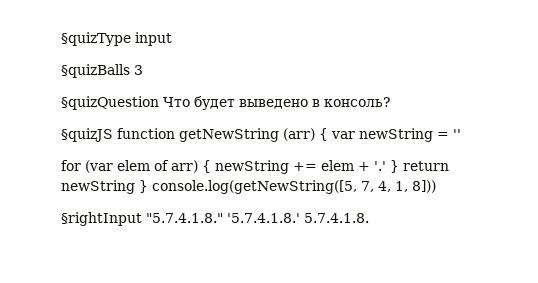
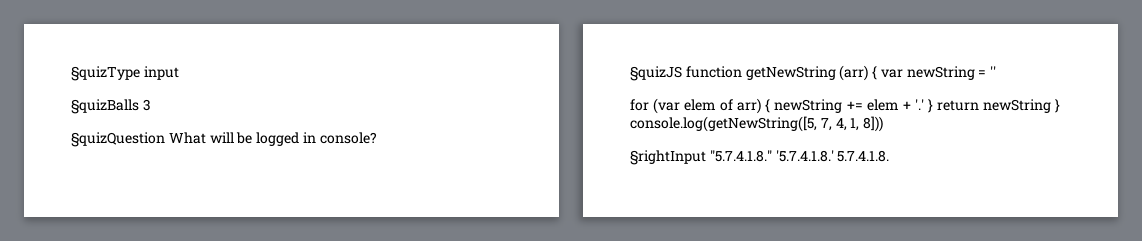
- §quizQuestion Что будет выведено в консоль?
+ §quizQuestion What will be logged in console?

